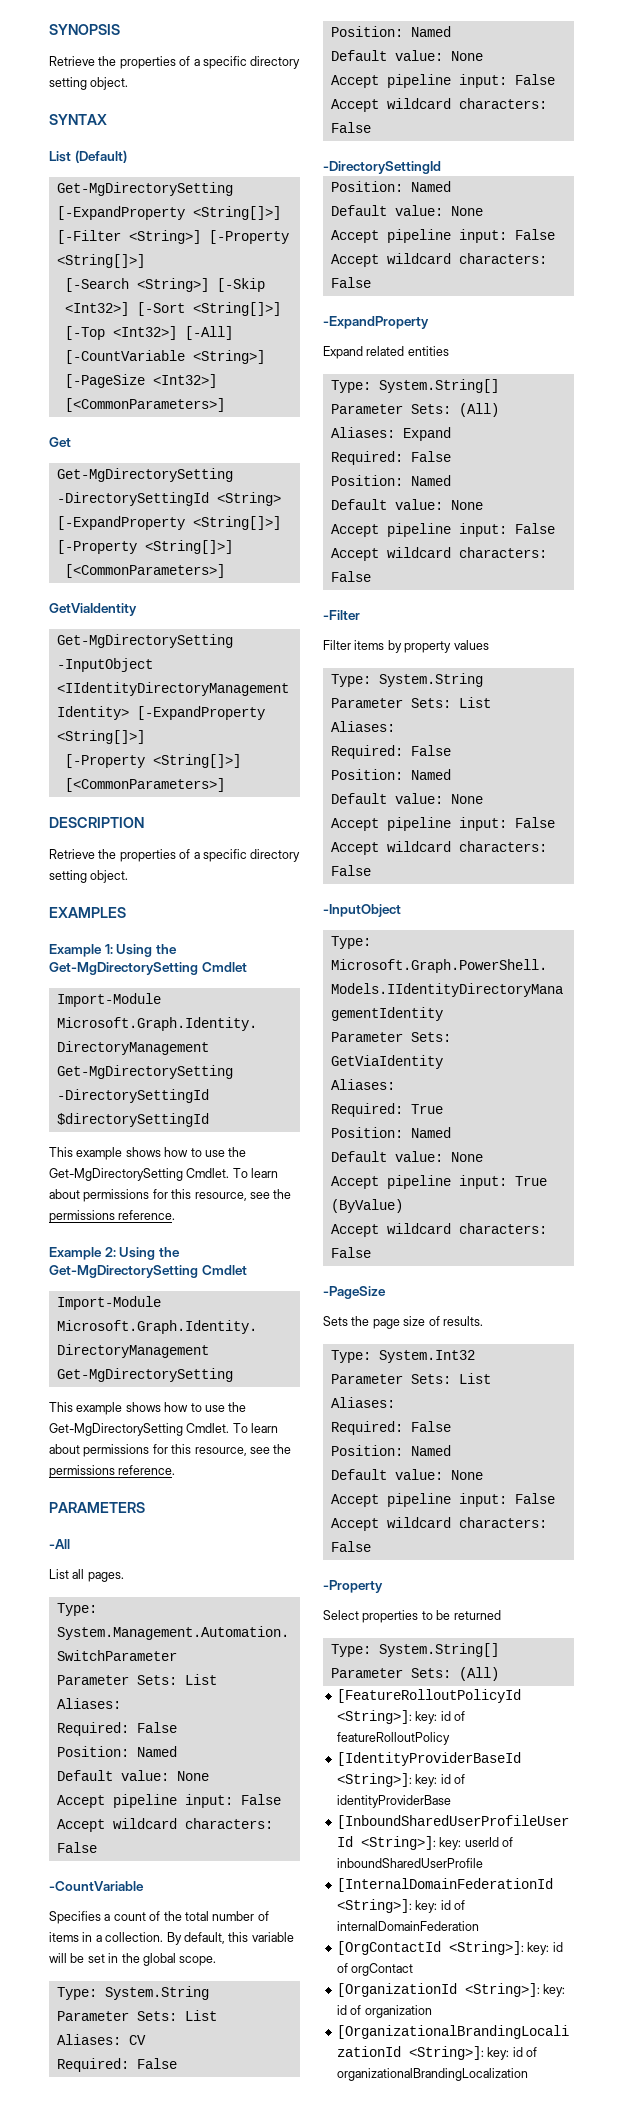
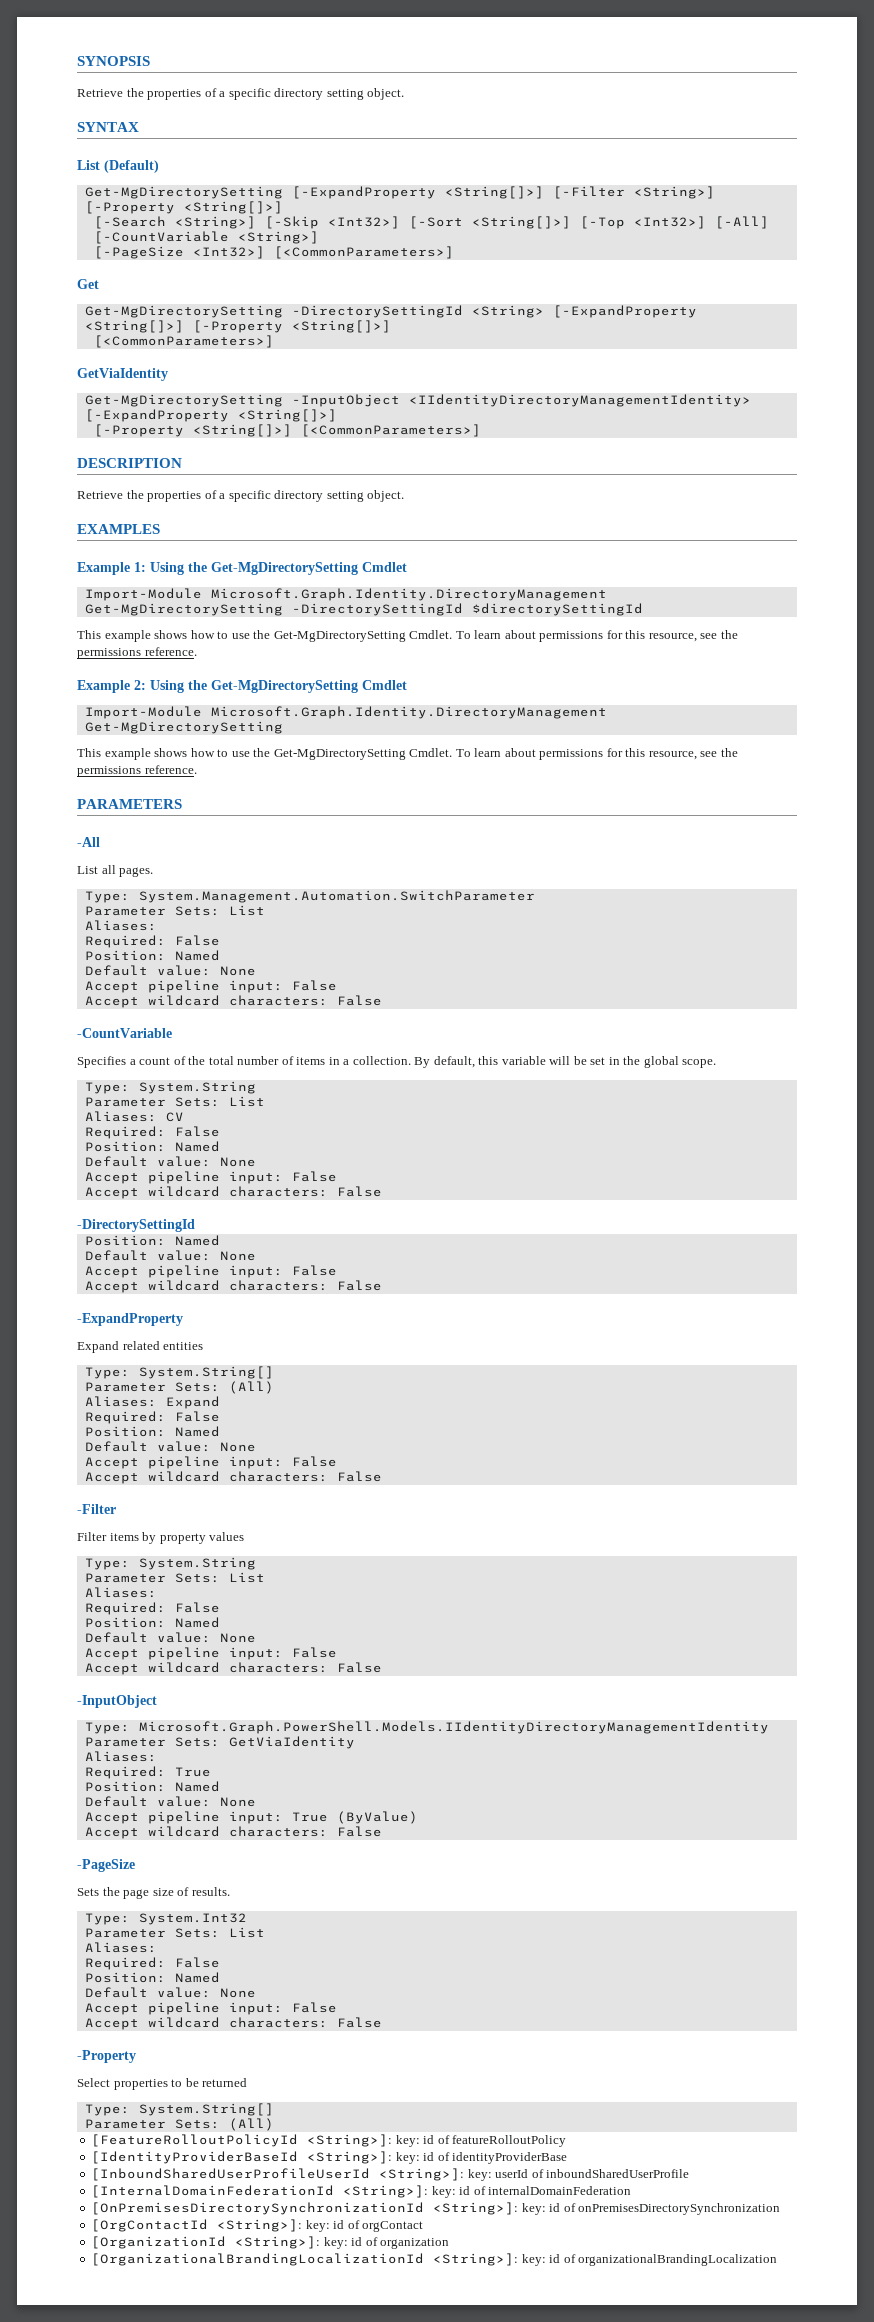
+ [OnPremisesDirectorySynchronizationId <String>]: key: id of onPremisesDirectorySynchronization

